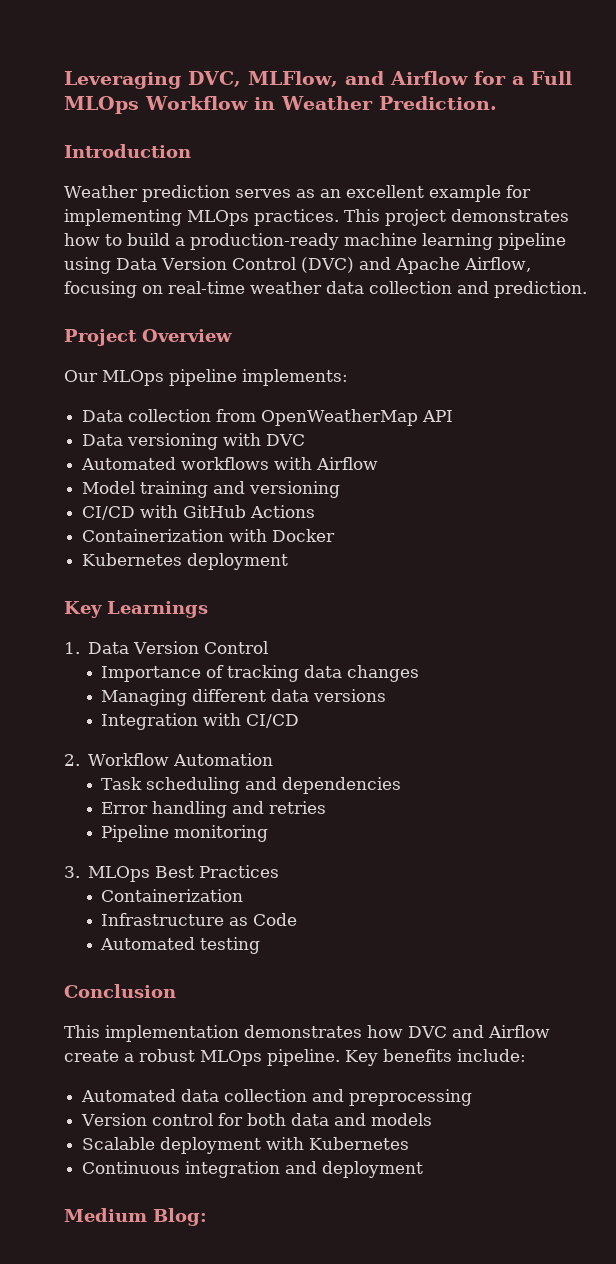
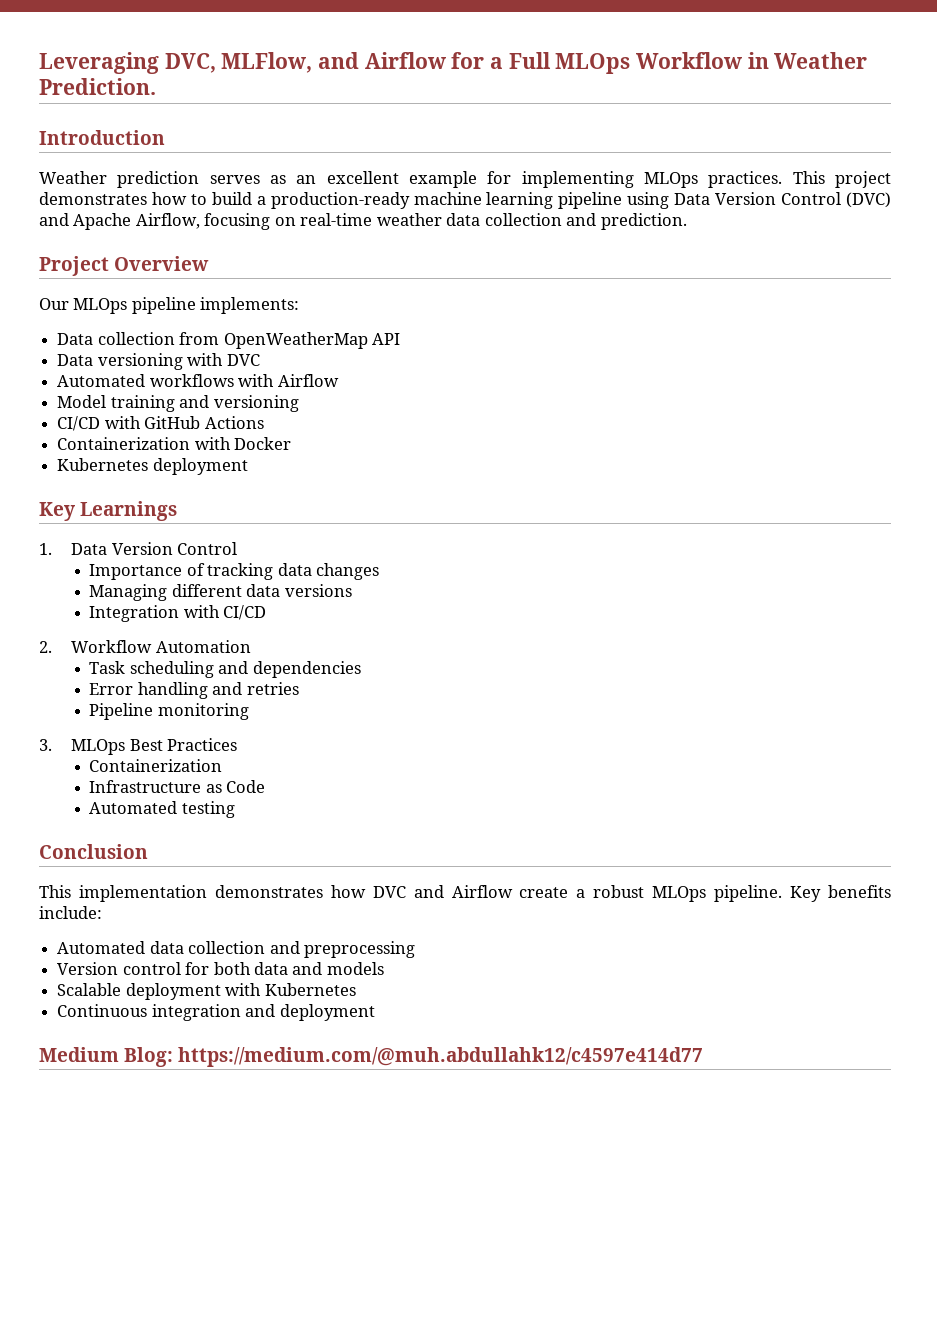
- Medium Blog:
+ Medium Blog: https://medium.com/@muh.abdullahk12/c4597e414d77

